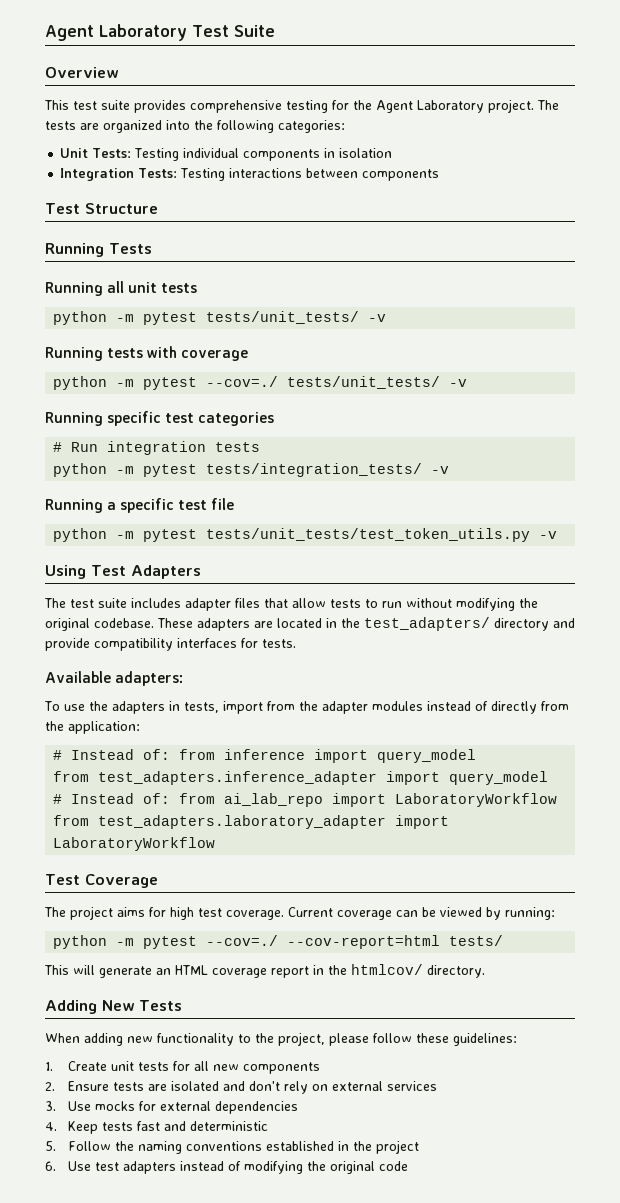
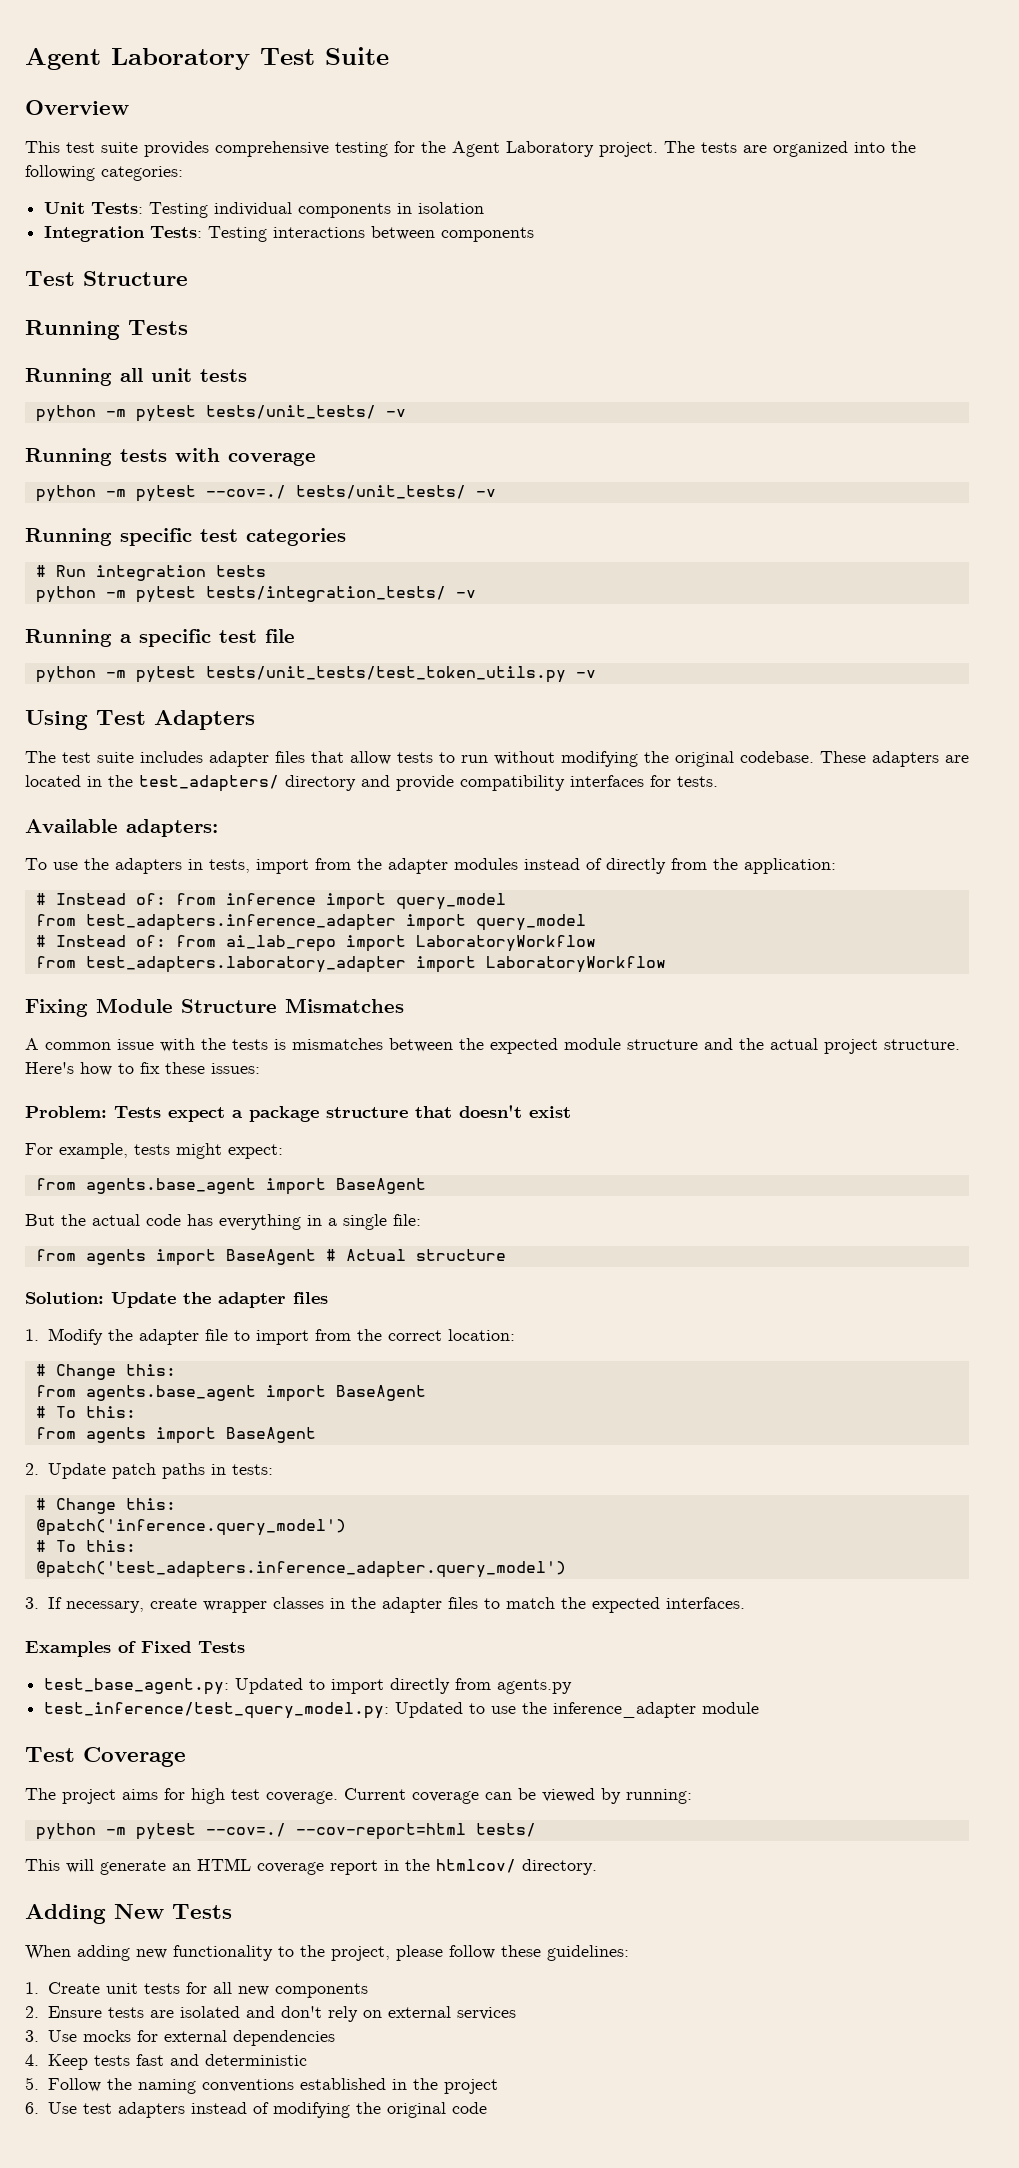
+ Fixing Module Structure Mismatches
+ A common issue with the tests is mismatches between the expected module structure and the actual project structure. Here's how to fix these issues:
+ Problem: Tests expect a package structure that doesn't exist
+ For example, tests might expect:
+ from agents.base_agent import BaseAgent
+ But the actual code has everything in a single file:
+ from agents import BaseAgent # Actual structure
+ Solution: Update the adapter files
+ 1. Modify the adapter file to import from the correct location:
+ # Change this:
+ from agents.base_agent import BaseAgent
+ # To this:
+ from agents import BaseAgent
+ 2. Update patch paths in tests:
+ # Change this:
+ @patch('inference.query_model')
+ # To this:
+ @patch('test_adapters.inference_adapter.query_model')
+ 3. If necessary, create wrapper classes in the adapter files to match the expected interfaces.
+ Examples of Fixed Tests
+ test_base_agent.py: Updated to import directly from agents.py
+ test_inference/test_query_model.py: Updated to use the inference_adapter module

